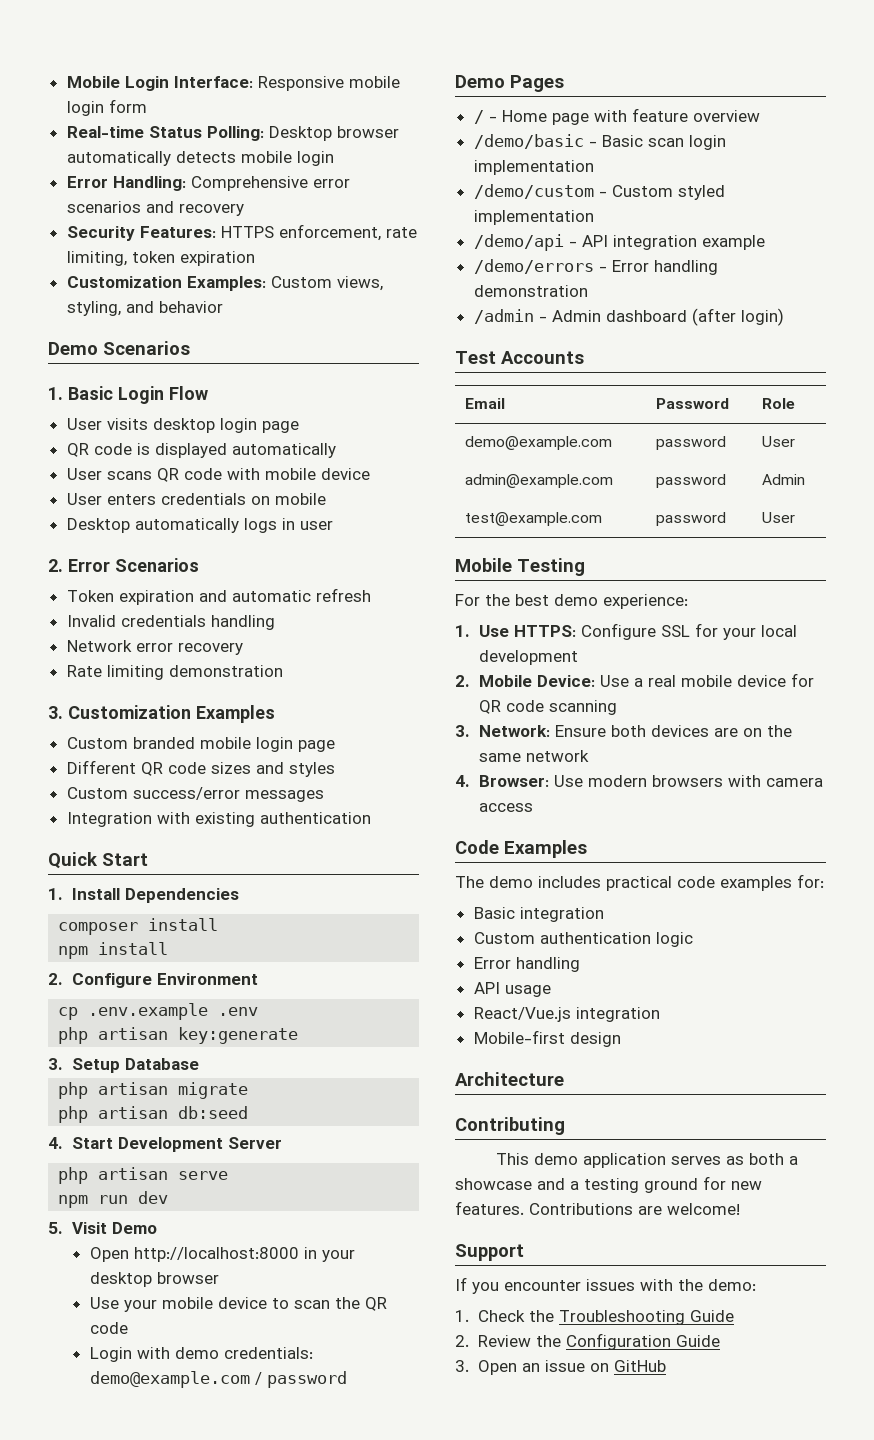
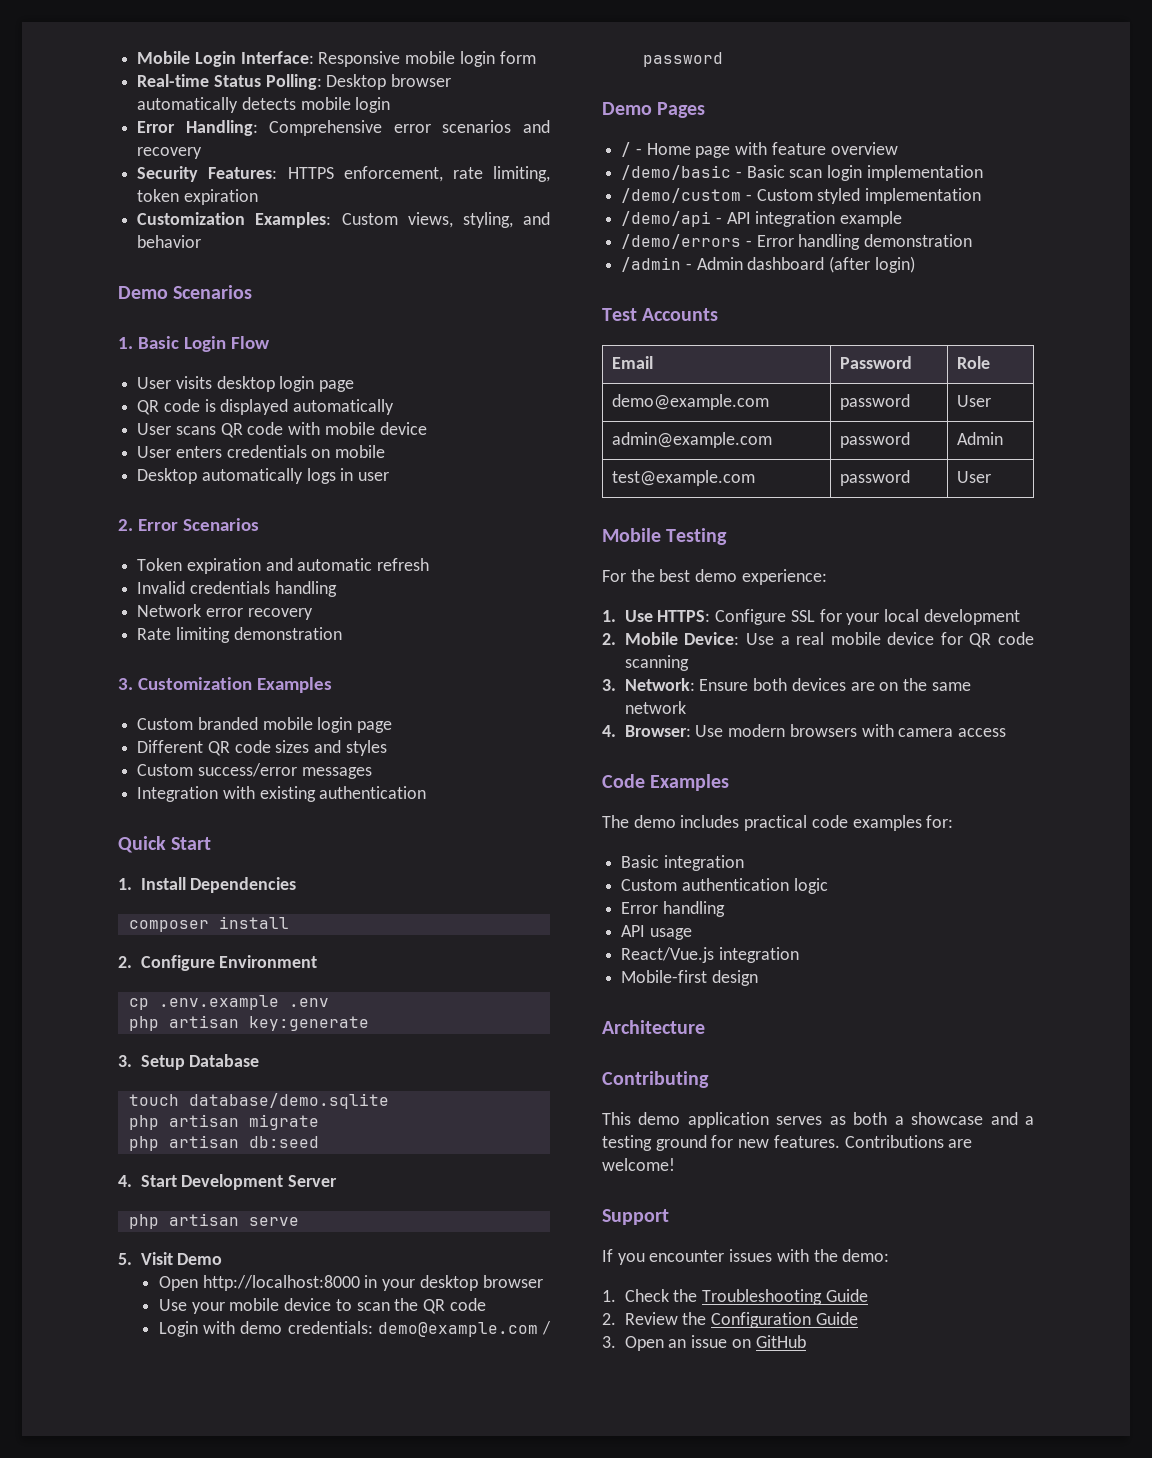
- npm install
+ touch database/demo.sqlite
- npm run dev

